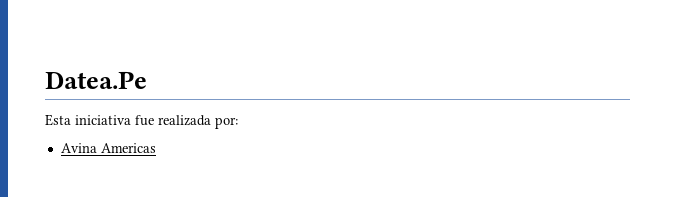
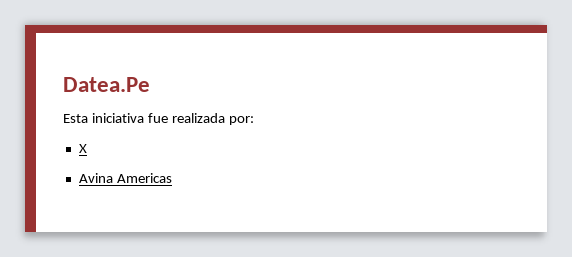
+ X

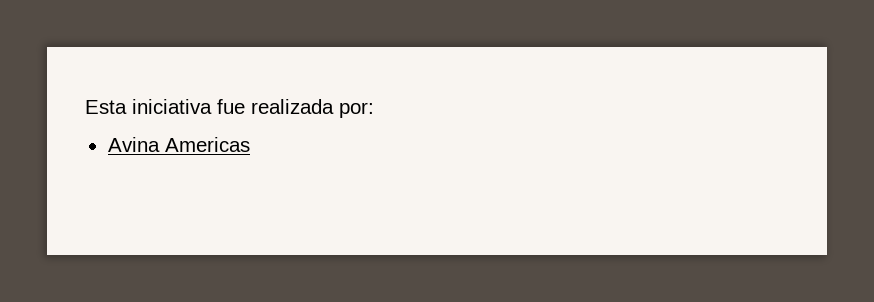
- Datea.Pe
- X

